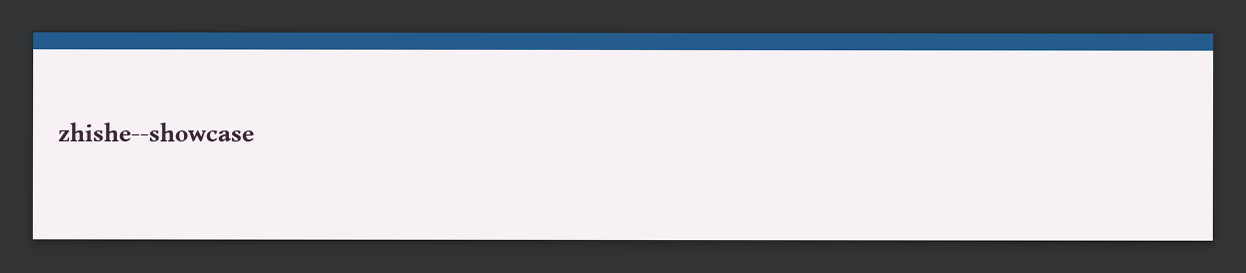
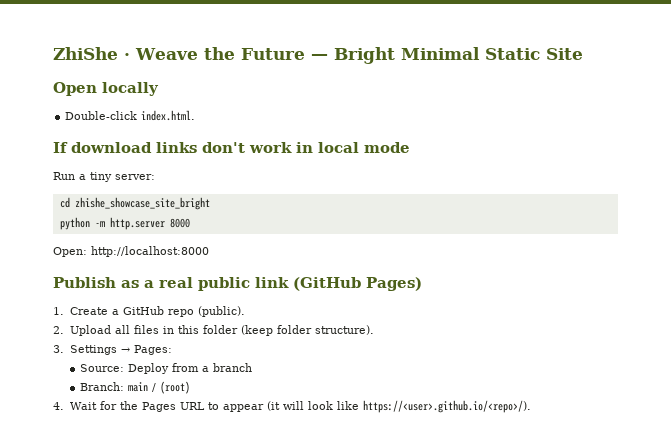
- zhishe--showcase
+ ZhiShe · Weave the Future — Bright Minimal Static Site
+ Open locally
+ Double-click index.html.
+ If download links don't work in local mode
+ Run a tiny server:
+ cd zhishe_showcase_site_bright
+ python -m http.server 8000
+ Open: http://localhost:8000
+ Publish as a real public link (GitHub Pages)
+ 1. Create a GitHub repo (public).
+ 2. Upload all files in this folder (keep folder structure).
+ 3. Settings → Pages:
+ Source: Deploy from a branch
+ Branch: main / (root)
+ 4. Wait for the Pages URL to appear (it will look like https://<user>.github.io/<repo>/).

